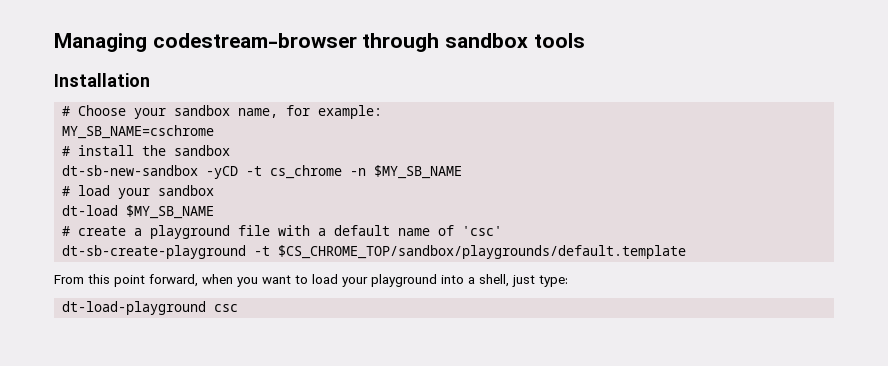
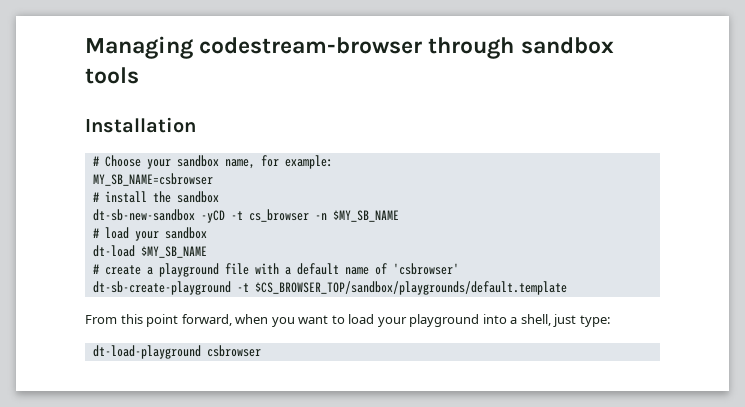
- MY_SB_NAME=cschrome
+ MY_SB_NAME=csbrowser
- dt-sb-new-sandbox -yCD -t cs_chrome -n $MY_SB_NAME
+ dt-sb-new-sandbox -yCD -t cs_browser -n $MY_SB_NAME
- # create a playground file with a default name of 'csc'
+ # create a playground file with a default name of 'csbrowser'
- dt-sb-create-playground -t $CS_CHROME_TOP/sandbox/playgrounds/default.template
+ dt-sb-create-playground -t $CS_BROWSER_TOP/sandbox/playgrounds/default.template
- dt-load-playground csc
+ dt-load-playground csbrowser

